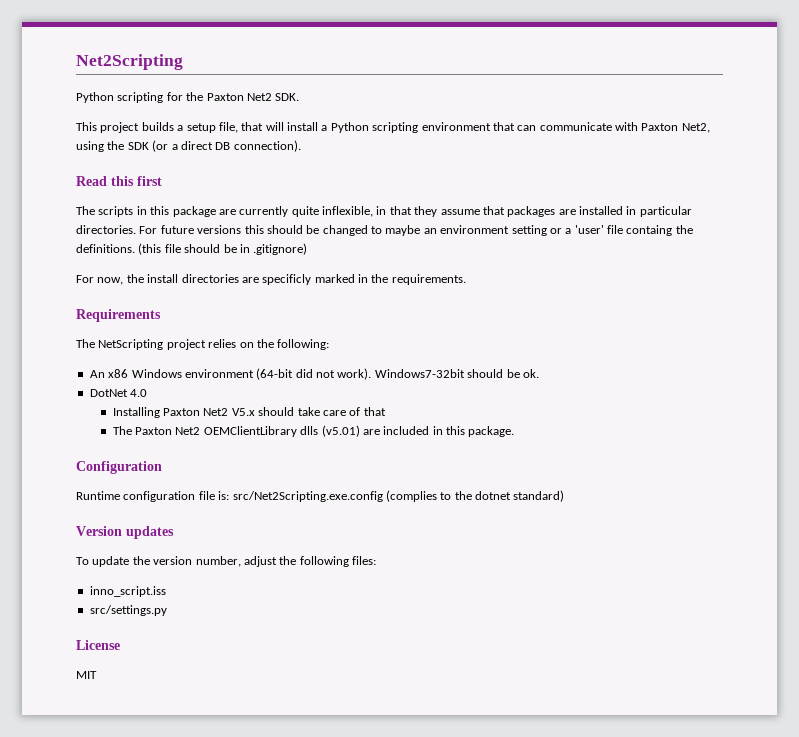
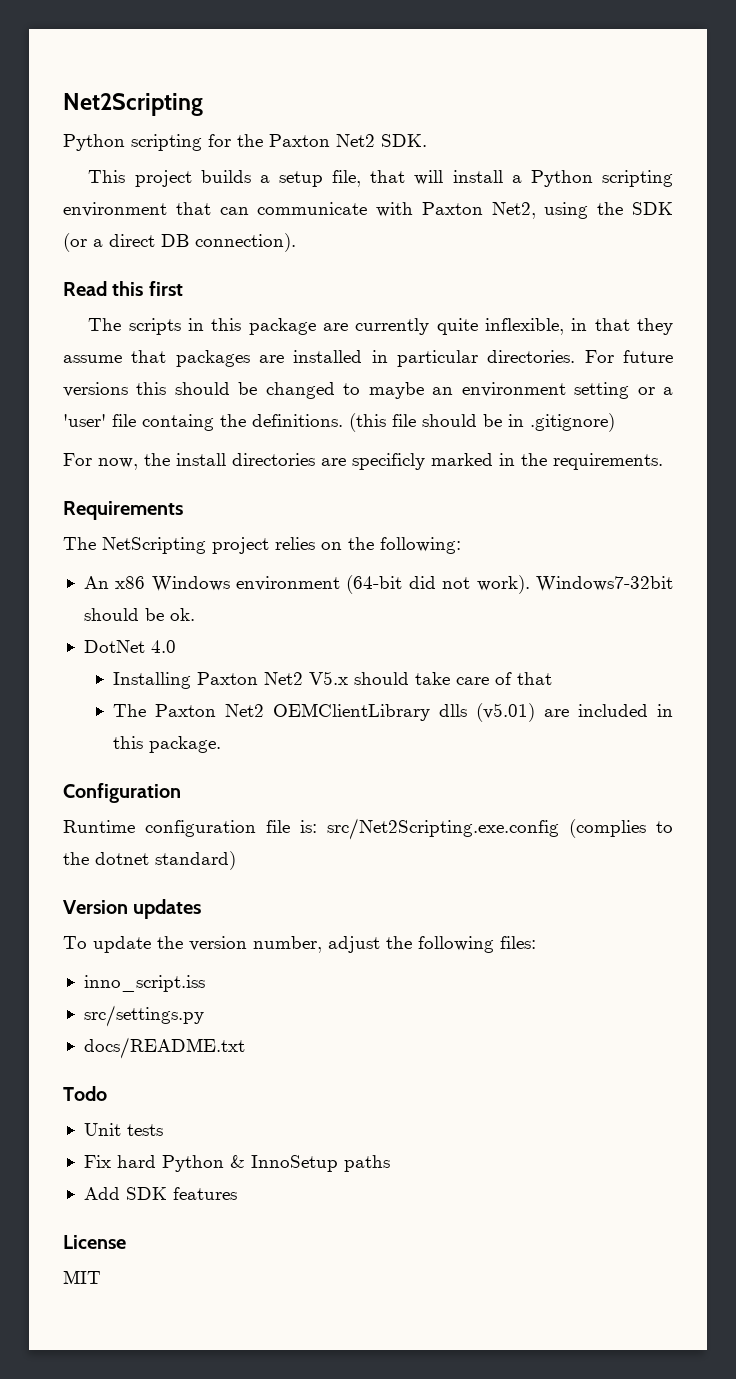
+ docs/README.txt
+ Todo
+ Unit tests
+ Fix hard Python & InnoSetup paths
+ Add SDK features

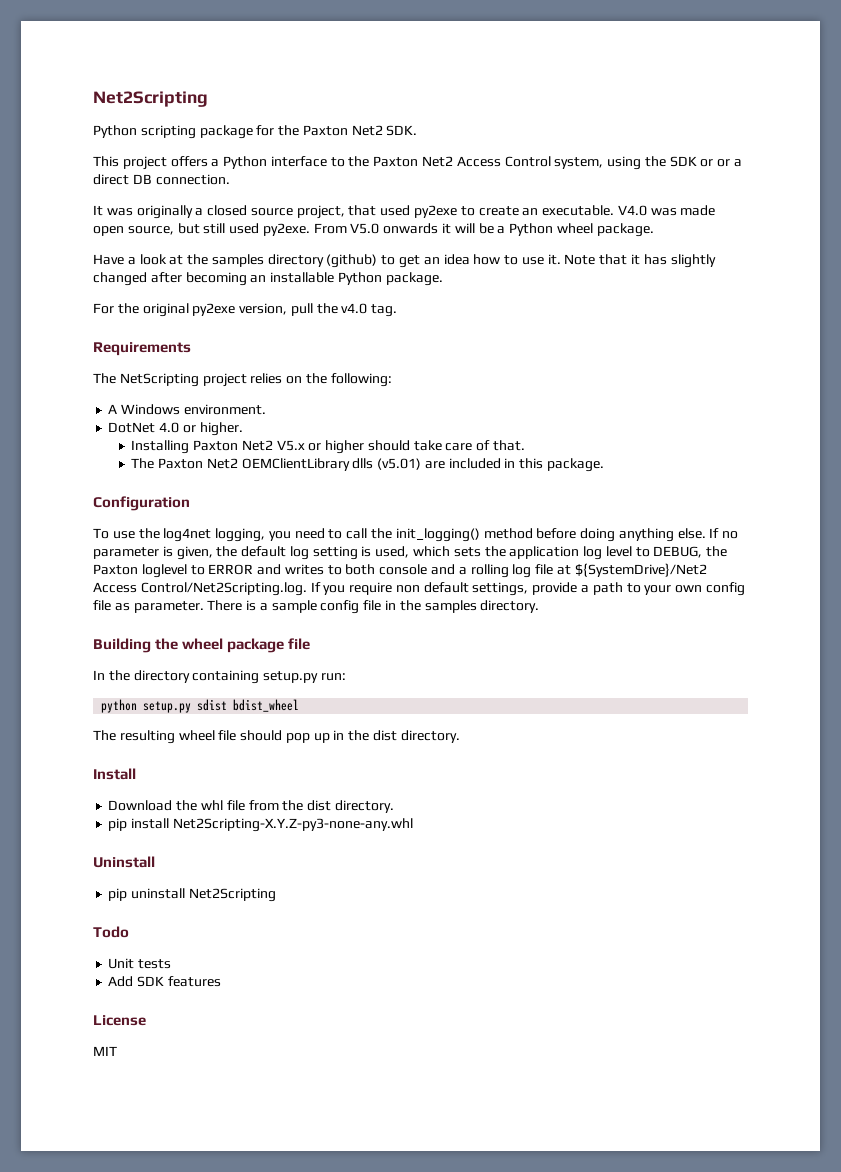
- Python scripting for the Paxton Net2 SDK.
+ Python scripting package for the Paxton Net2 SDK.
- This project builds a setup file, that will install a Python scripting environment that can communicate with Paxton Net2, using the SDK (or a direct DB connection).
- Read this first
- The scripts in this package are currently quite inflexible, in that they assume that packages are installed in particular directories. For future versions this should be changed to maybe an environment setting or a 'user' file containg the definitions. (this file should be in .gitignore)
- For now, the install directories are specificly marked in the requirements.
+ This project offers a Python interface to the Paxton Net2 Access Control system, using the SDK or or a direct DB connection.
+ It was originally a closed source project, that used py2exe to create an executable. V4.0 was made open source, but still used py2exe. From V5.0 onwards it will be a Python wheel package.
+ Have a look at the samples directory (github) to get an idea how to use it. Note that it has slightly changed after becoming an installable Python package.
+ For the original py2exe version, pull the v4.0 tag.
- An x86 Windows environment (64-bit did not work). Windows7-32bit should be ok.
+ A Windows environment.
- DotNet 4.0
+ DotNet 4.0 or higher.
- Installing Paxton Net2 V5.x should take care of that
+ Installing Paxton Net2 V5.x or higher should take care of that.
- Runtime configuration file is: src/Net2Scripting.exe.config (complies to the dotnet standard)
- Version updates
- To update the version number, adjust the following files:
- inno_script.iss
- src/settings.py
- docs/README.txt
+ To use the log4net logging, you need to call the init_logging() method before doing anything else. If no parameter is given, the default log setting is used, which sets the application log level to DEBUG, the Paxton loglevel to ERROR and writes to both console and a rolling log file at ${SystemDrive}/Net2 Access Control/Net2Scripting.log. If you require non default settings, provide a path to your own config file as parameter. There is a sample config file in the samples directory.
+ Building the wheel package file
+ In the directory containing setup.py run:
+ python setup.py sdist bdist_wheel
+ The resulting wheel file should pop up in the dist directory.
+ Install
+ Download the whl file from the dist directory.
+ pip install Net2Scripting-X.Y.Z-py3-none-any.whl
+ Uninstall
+ pip uninstall Net2Scripting
  Todo
  Unit tests
- Fix hard Python & InnoSetup paths

